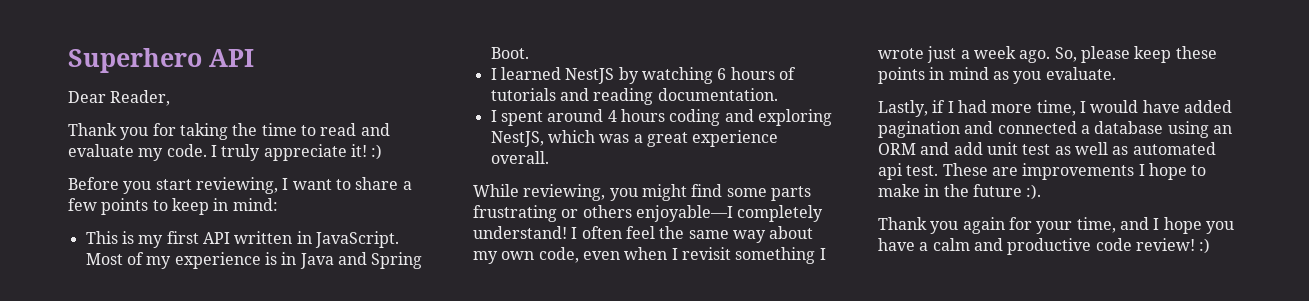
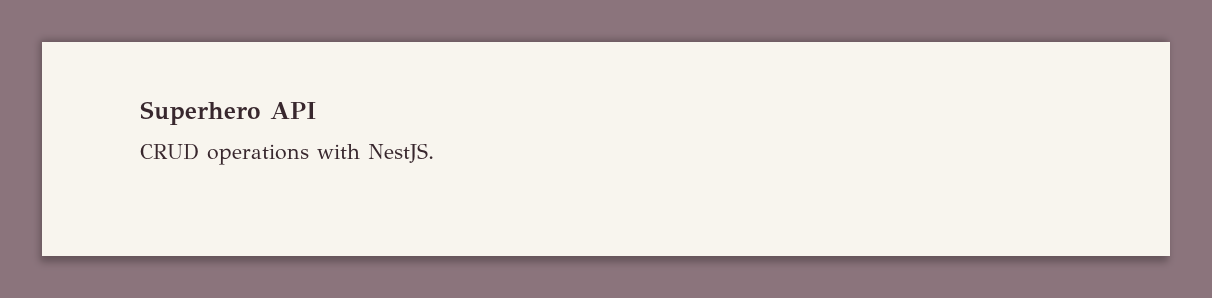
- Dear Reader,
- Thank you for taking the time to read and evaluate my code. I truly appreciate it! :)
- Before you start reviewing, I want to share a few points to keep in mind:
- This is my first API written in JavaScript. Most of my experience is in Java and Spring Boot.
- I learned NestJS by watching 6 hours of tutorials and reading documentation.
- I spent around 4 hours coding and exploring NestJS, which was a great experience overall.
- While reviewing, you might find some parts frustrating or others enjoyable—I completely understand! I often feel the same way about my own code, even when I revisit something I wrote just a week ago. So, please keep these points in mind as you evaluate.
- Lastly, if I had more time, I would have added pagination and connected a database using an ORM and add unit test as well as automated api test. These are improvements I hope to make in the future :).
- Thank you again for your time, and I hope you have a calm and productive code review! :)
+ CRUD operations with NestJS.

